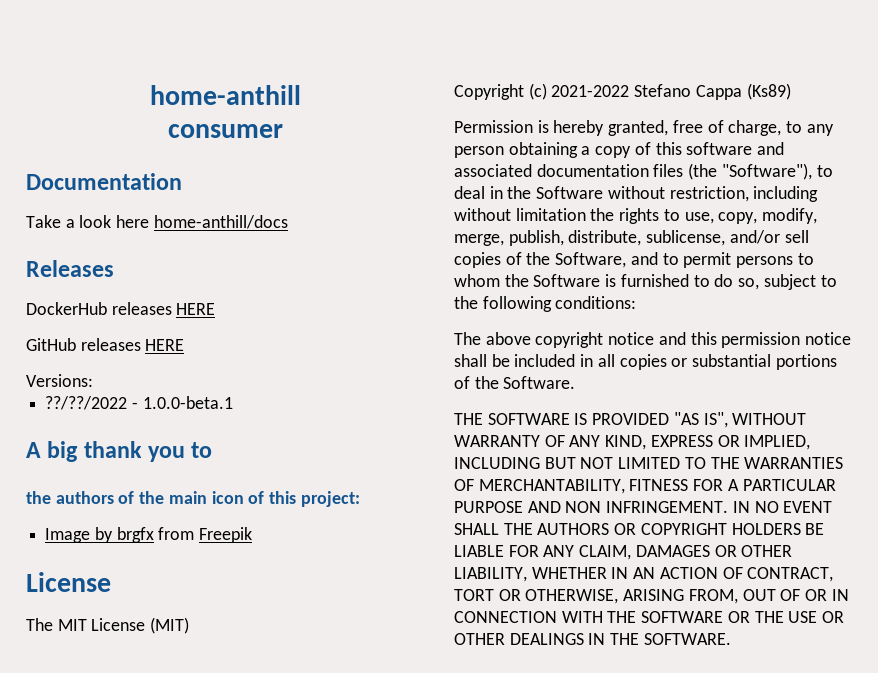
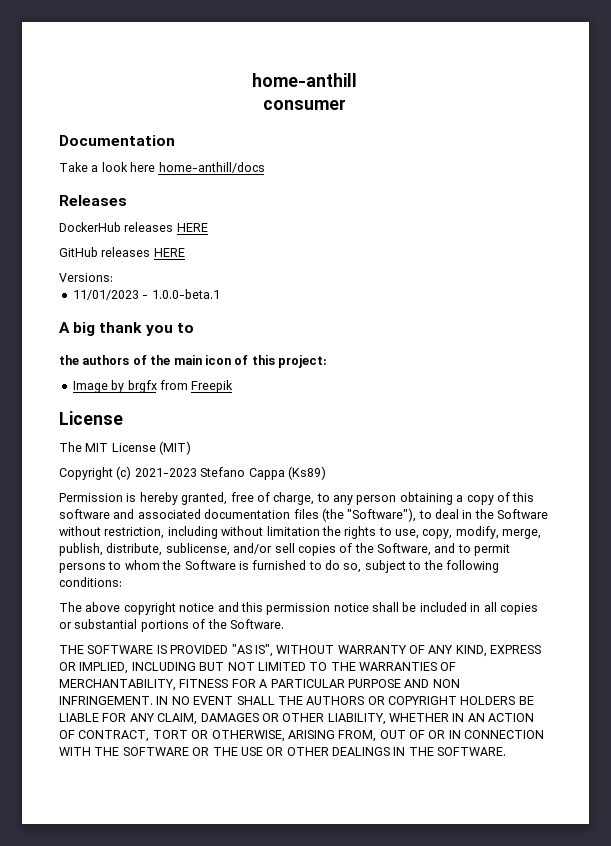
- ??/??/2022 - 1.0.0-beta.1
+ 11/01/2023 - 1.0.0-beta.1
- Copyright (c) 2021-2022 Stefano Cappa (Ks89)
+ Copyright (c) 2021-2023 Stefano Cappa (Ks89)

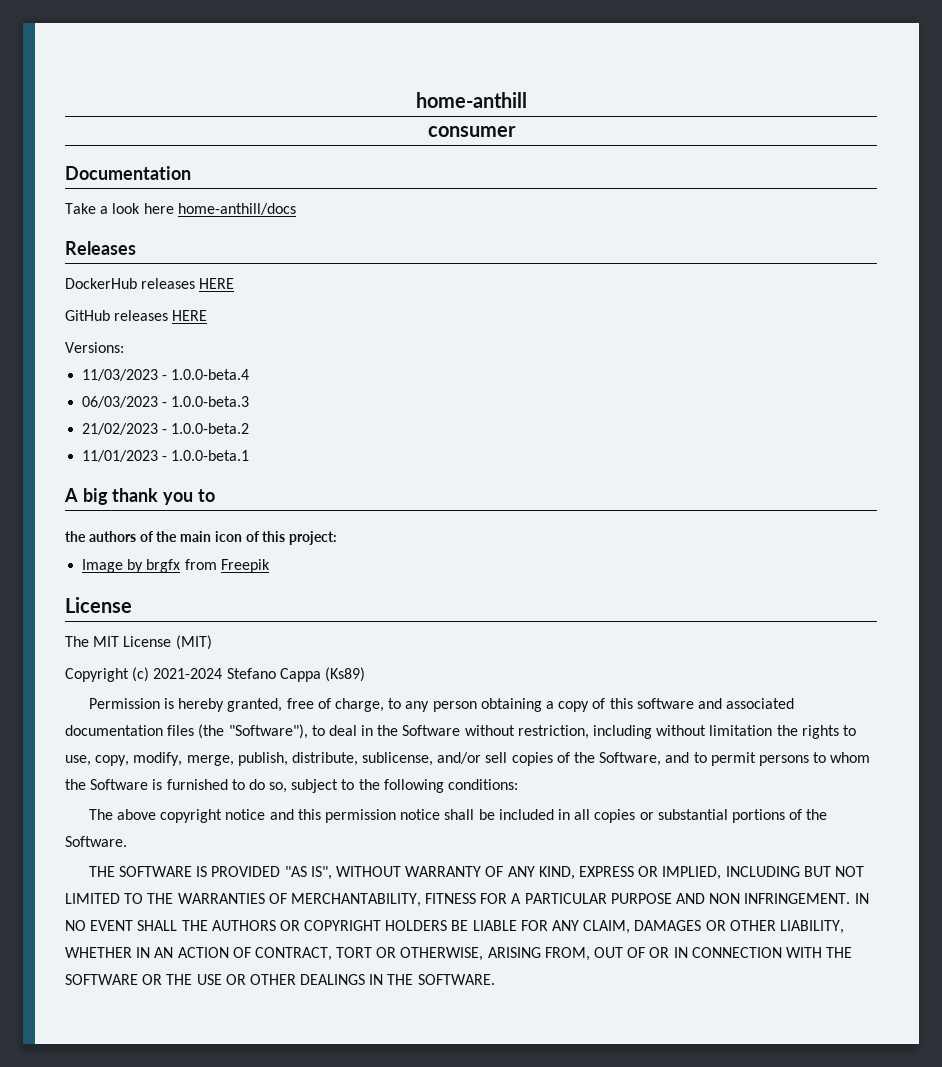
+ 11/03/2023 - 1.0.0-beta.4
+ 06/03/2023 - 1.0.0-beta.3
+ 21/02/2023 - 1.0.0-beta.2
- Copyright (c) 2021-2023 Stefano Cappa (Ks89)
+ Copyright (c) 2021-2024 Stefano Cappa (Ks89)

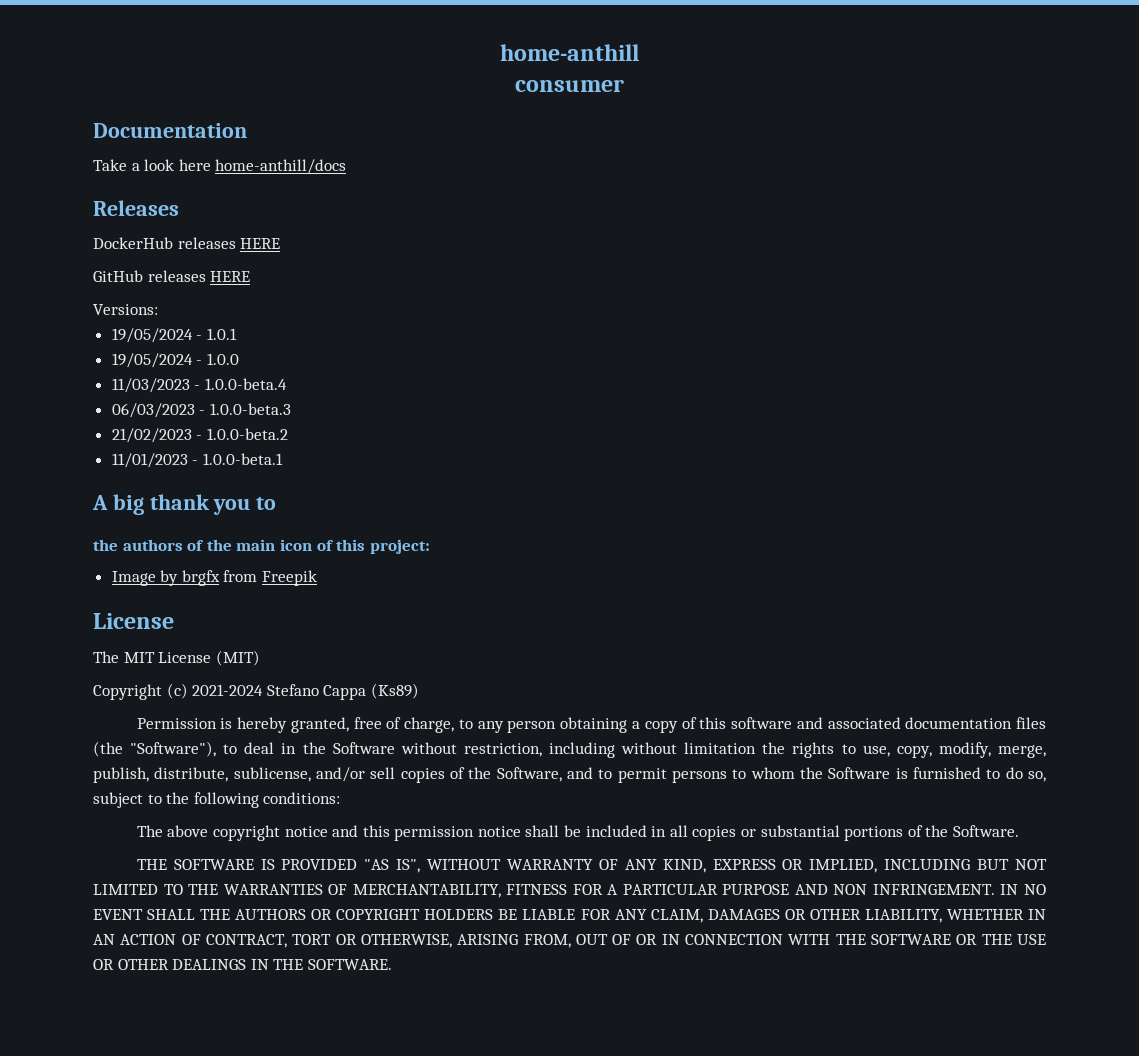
+ 19/05/2024 - 1.0.1
+ 19/05/2024 - 1.0.0

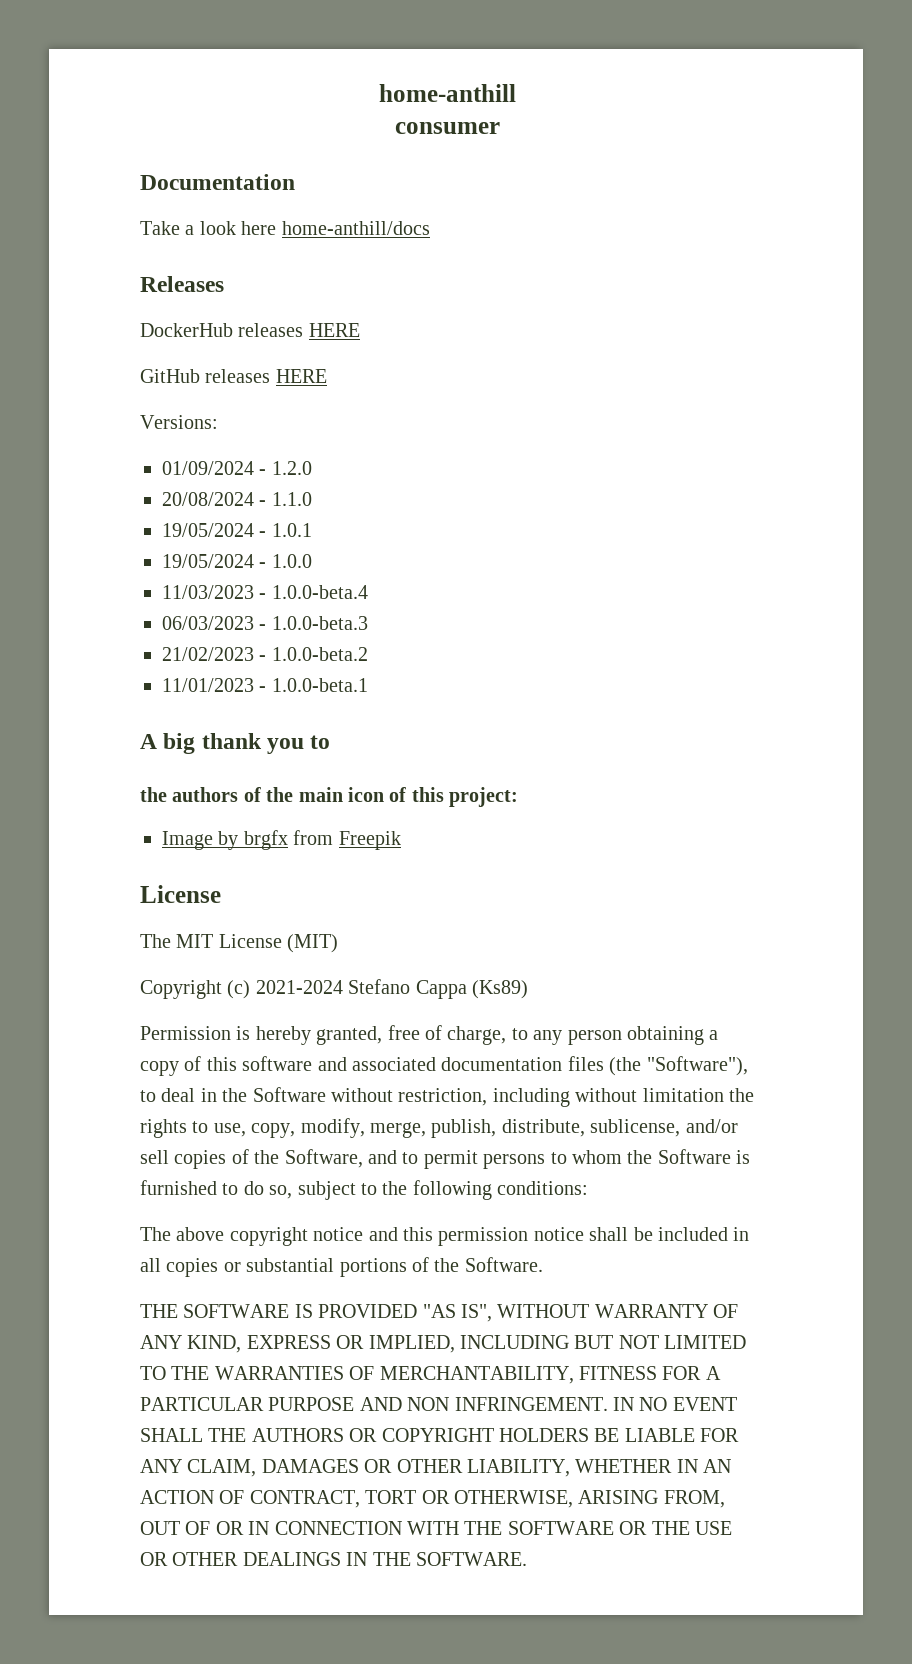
+ 01/09/2024 - 1.2.0
+ 20/08/2024 - 1.1.0

